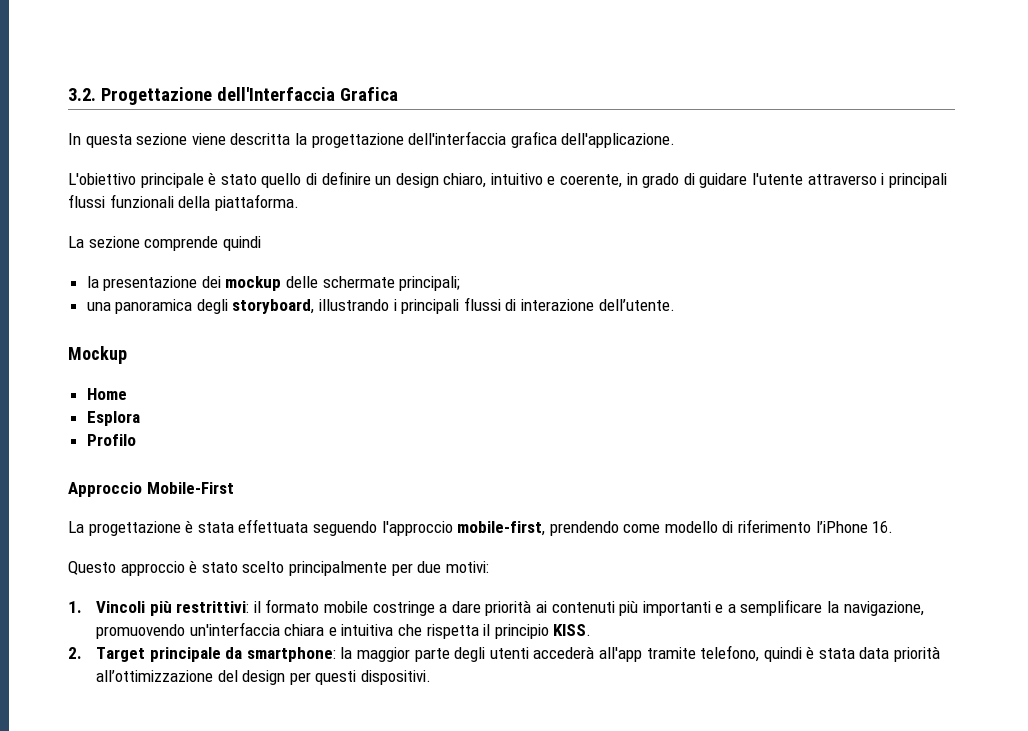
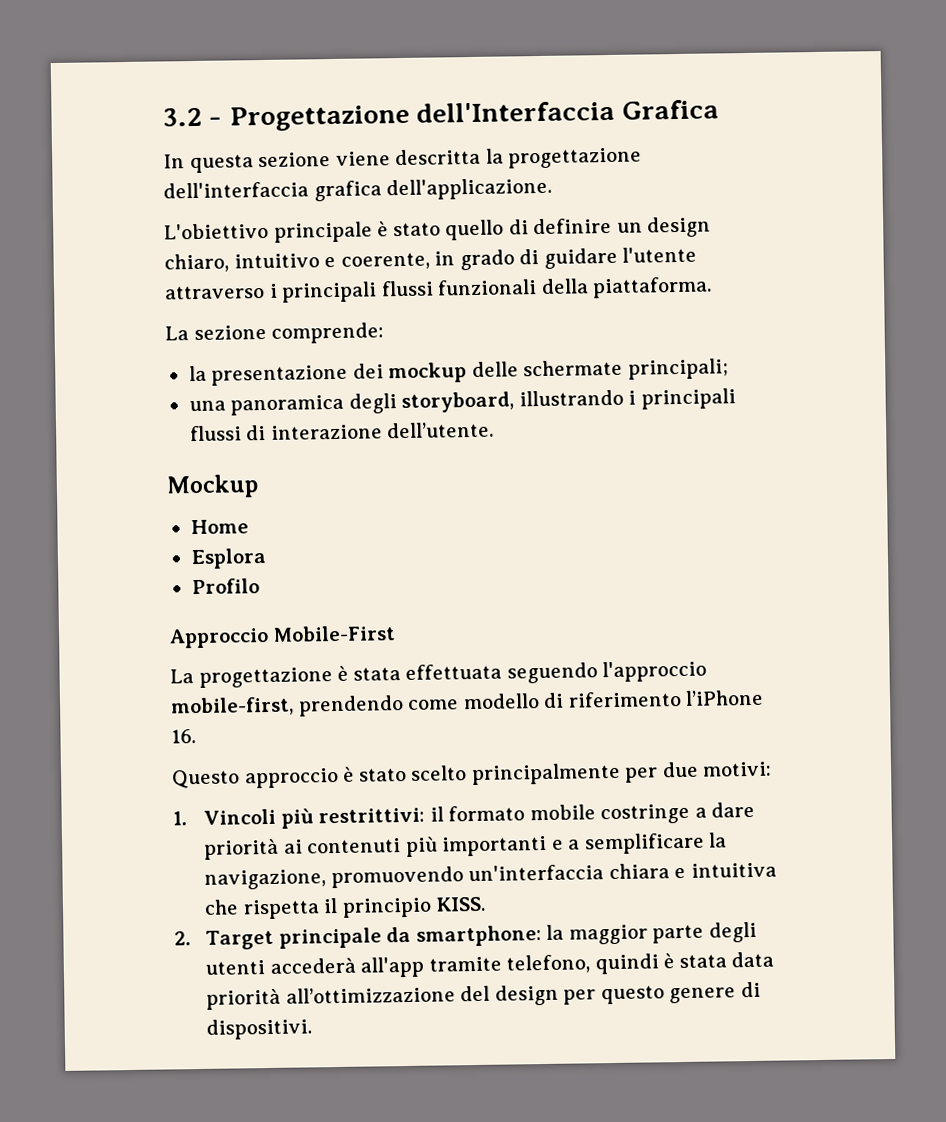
- 3.2. Progettazione dell'Interfaccia Grafica
+ 3.2 - Progettazione dell'Interfaccia Grafica
- La sezione comprende quindi
+ La sezione comprende:
- 2. Target principale da smartphone: la maggior parte degli utenti accederà all'app tramite telefono, quindi è stata data priorità all’ottimizzazione del design per questi dispositivi.
+ 2. Target principale da smartphone: la maggior parte degli utenti accederà all'app tramite telefono, quindi è stata data priorità all’ottimizzazione del design per questo genere di dispositivi.

